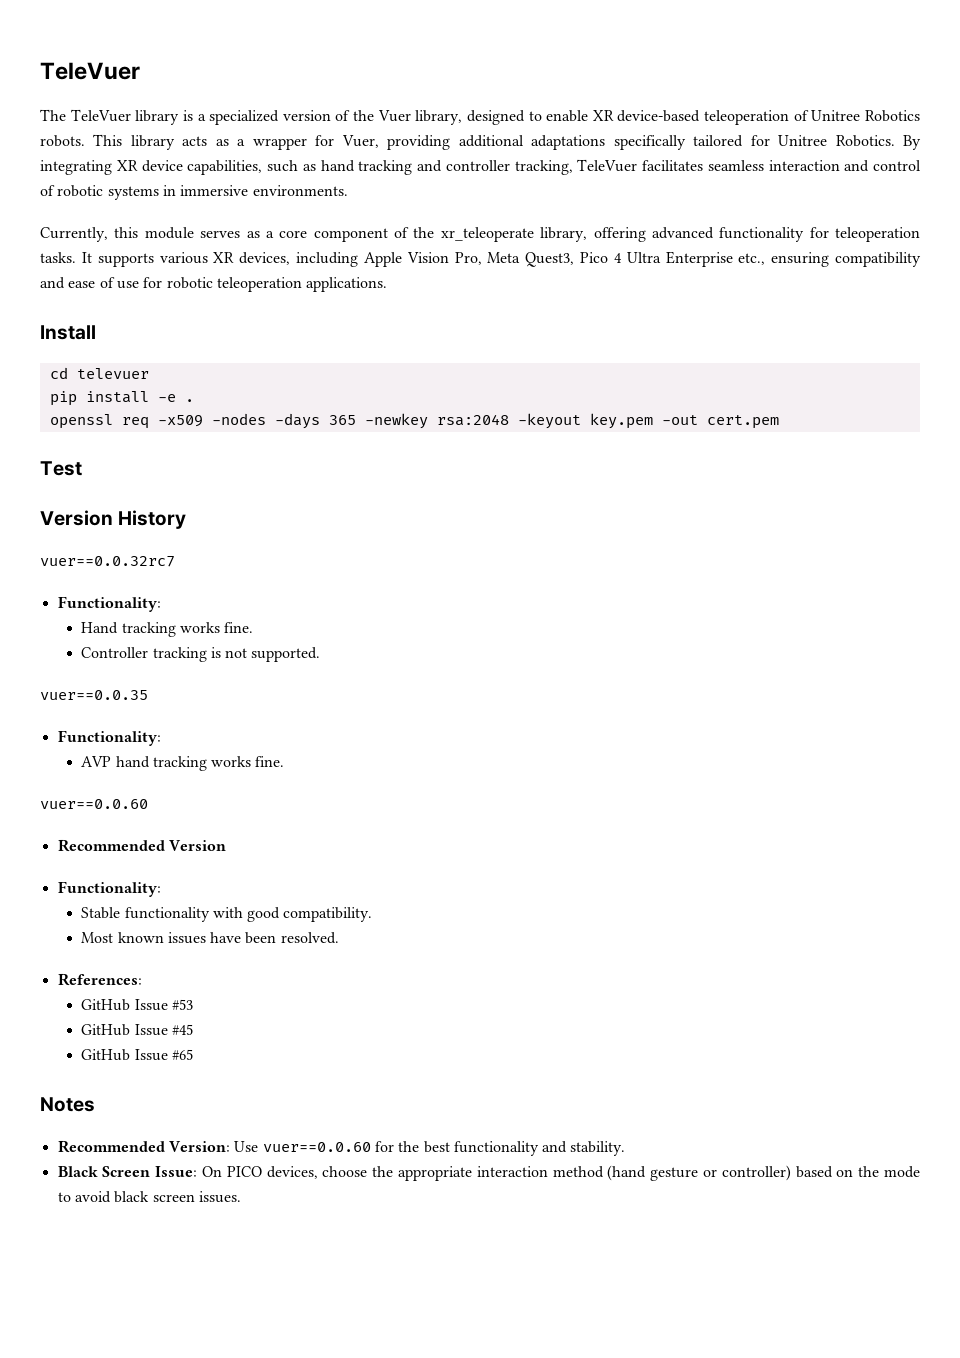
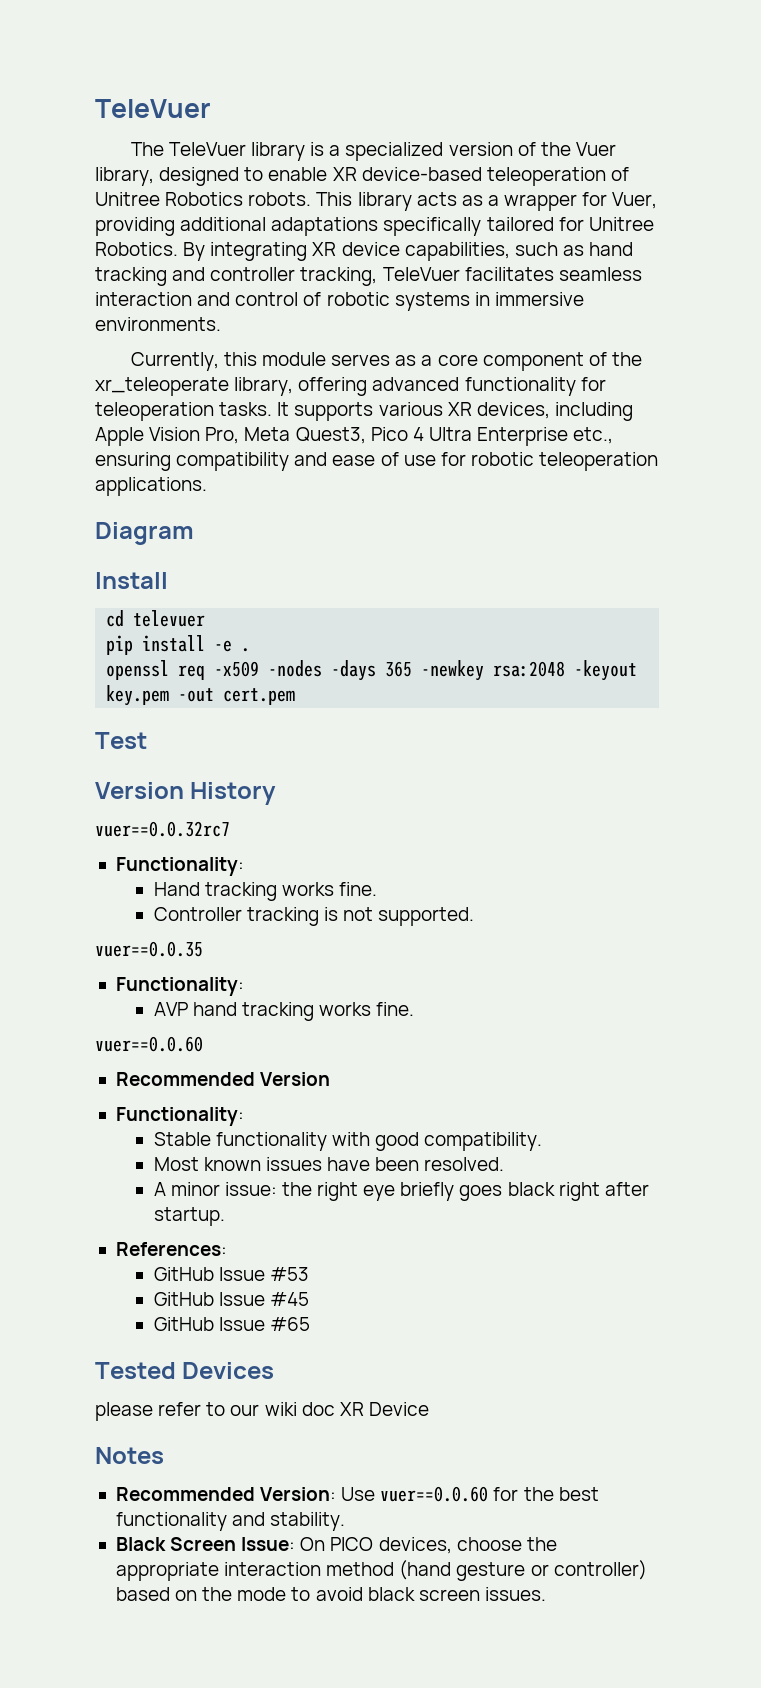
+ Diagram
+ A minor issue: the right eye briefly goes black right after startup.
+ Tested Devices
+ please refer to our wiki doc XR Device

